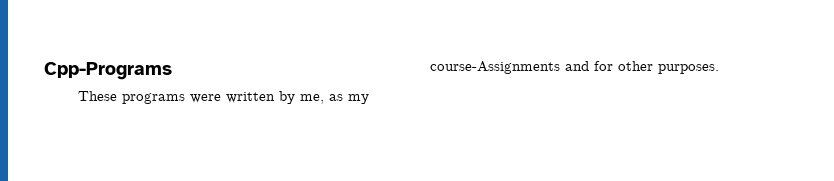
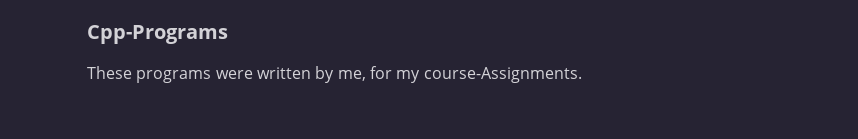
- These programs were written by me, as my course-Assignments and for other purposes.
+ These programs were written by me, for my course-Assignments.

